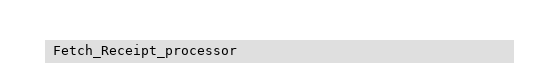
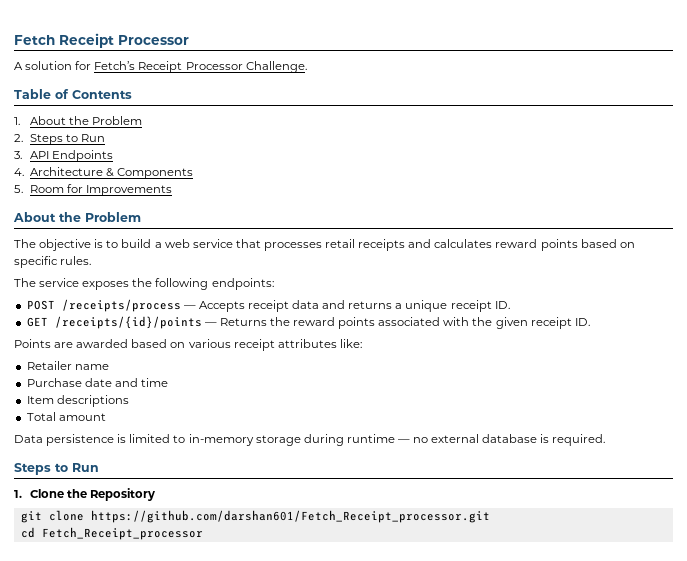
- Fetch_Receipt_processor
+ Fetch Receipt Processor
+ A solution for Fetch’s Receipt Processor Challenge.
+ Table of Contents
+ 1. About the Problem
+ 2. Steps to Run
+ 3. API Endpoints
+ 4. Architecture & Components
+ 5. Room for Improvements
+ About the Problem
+ The objective is to build a web service that processes retail receipts and calculates reward points based on specific rules.
+ The service exposes the following endpoints:
+ POST /receipts/process — Accepts receipt data and returns a unique receipt ID.
+ GET /receipts/{id}/points — Returns the reward points associated with the given receipt ID.
+ Points are awarded based on various receipt attributes like:
+ Retailer name
+ Purchase date and time
+ Item descriptions
+ Total amount
+ Data persistence is limited to in-memory storage during runtime — no external database is required.
+ Steps to Run
+ 1. Clone the Repository
+ git clone https://github.com/darshan601/Fetch_Receipt_processor.git
+ cd Fetch_Receipt_processor

